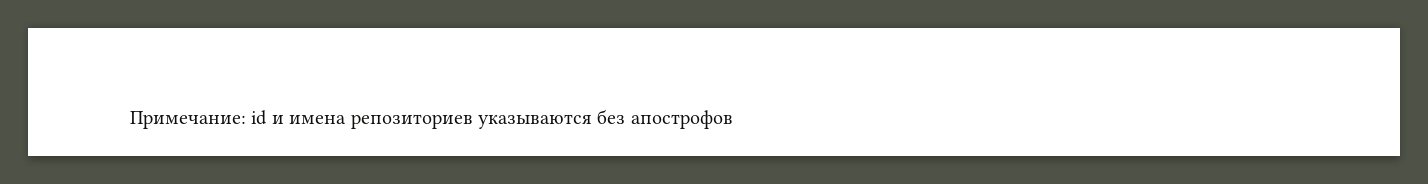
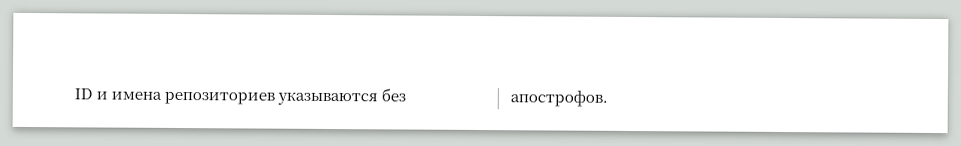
- Примечание: id и имена репозиториев указываются без апострофов
+ ID и имена репозиториев указываются без апострофов.

